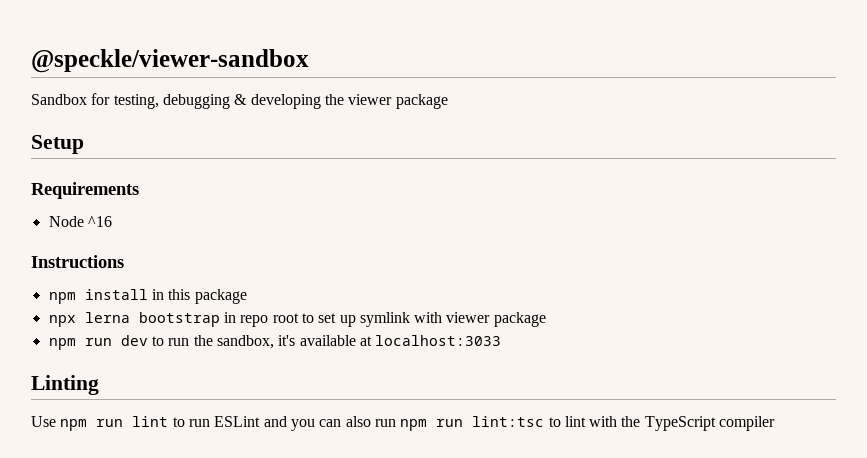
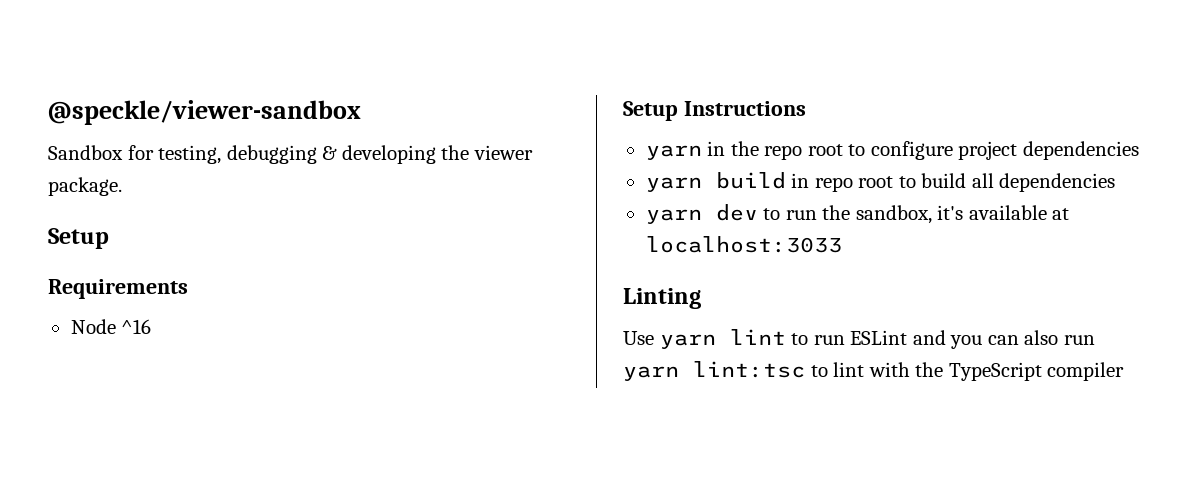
- Sandbox for testing, debugging & developing the viewer package
+ Sandbox for testing, debugging & developing the viewer package.
- Instructions
+ Setup Instructions
- npm install in this package
- npx lerna bootstrap in repo root to set up symlink with viewer package
- npm run dev to run the sandbox, it's available at localhost:3033
+ yarn in the repo root to configure project dependencies
+ yarn build in repo root to build all dependencies
+ yarn dev to run the sandbox, it's available at localhost:3033
- Use npm run lint to run ESLint and you can also run npm run lint:tsc to lint with the TypeScript compiler
+ Use yarn lint to run ESLint and you can also run yarn lint:tsc to lint with the TypeScript compiler

